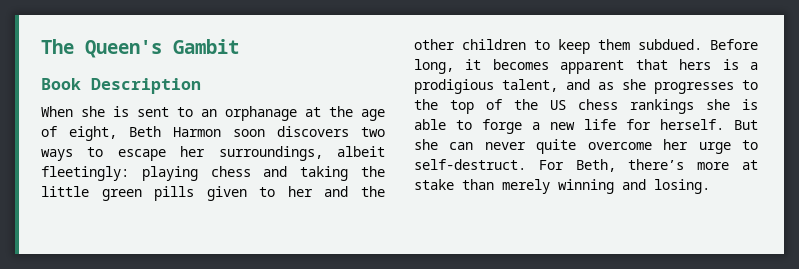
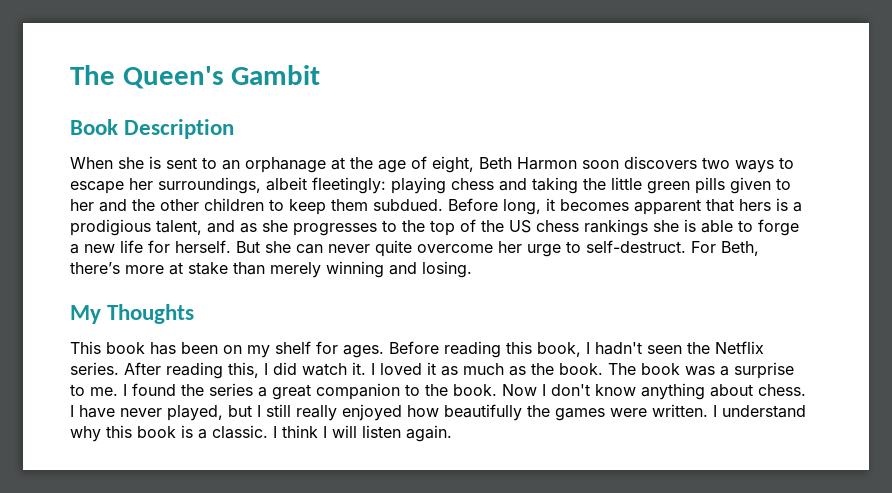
+ My Thoughts
+ This book has been on my shelf for ages. Before reading this book, I hadn't seen the Netflix series. After reading this, I did watch it. I loved it as much as the book. The book was a surprise to me. I found the series a great companion to the book. Now I don't know anything about chess. I have never played, but I still really enjoyed how beautifully the games were written. I understand why this book is a classic. I think I will listen again.

